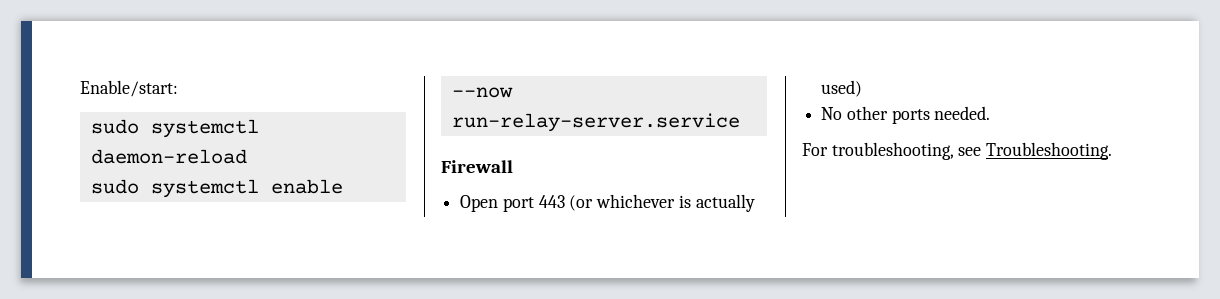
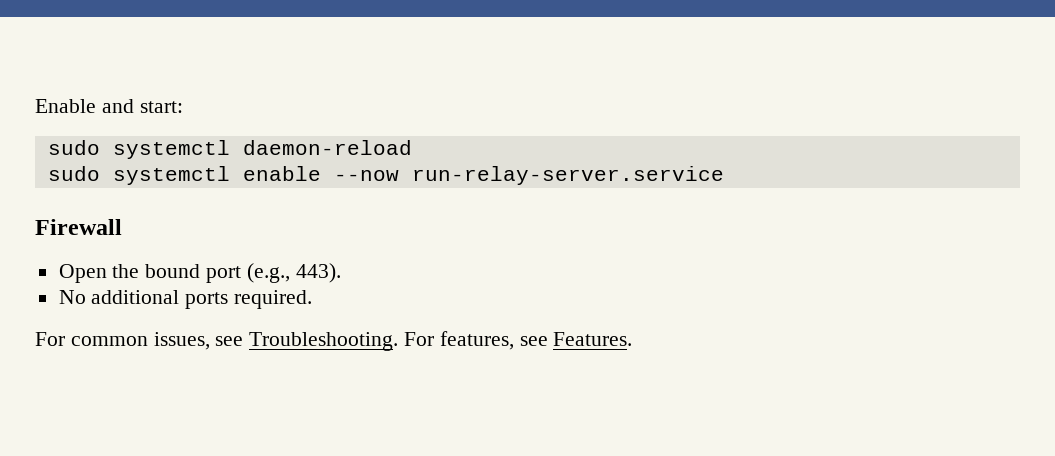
- Enable/start:
+ Enable and start:
- Open port 443 (or whichever is actually used)
- No other ports needed.
- For troubleshooting, see Troubleshooting.
+ Open the bound port (e.g., 443).
+ No additional ports required.
+ For common issues, see Troubleshooting. For features, see Features.

